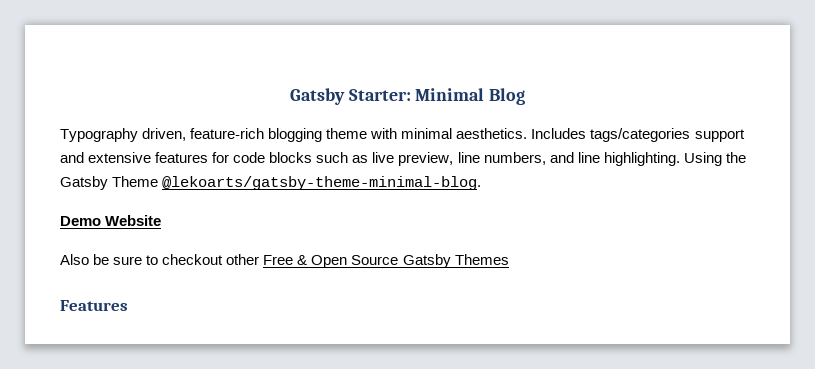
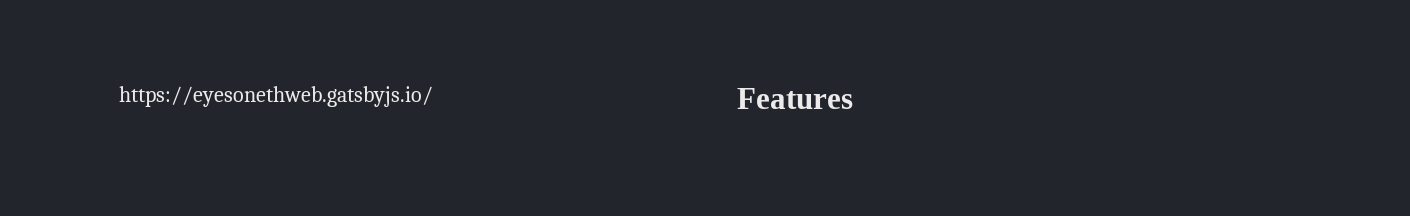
- Gatsby Starter: Minimal Blog
- Typography driven, feature-rich blogging theme with minimal aesthetics. Includes tags/categories support and extensive features for code blocks such as live preview, line numbers, and line highlighting. Using the Gatsby Theme @lekoarts/gatsby-theme-minimal-blog.
- Demo Website
- Also be sure to checkout other Free & Open Source Gatsby Themes
+ https://eyesonethweb.gatsbyjs.io/

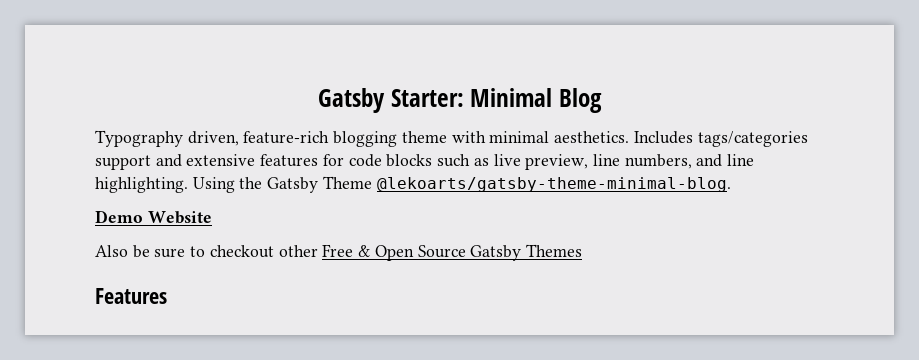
- https://eyesonethweb.gatsbyjs.io/
+ Gatsby Starter: Minimal Blog
+ Typography driven, feature-rich blogging theme with minimal aesthetics. Includes tags/categories support and extensive features for code blocks such as live preview, line numbers, and line highlighting. Using the Gatsby Theme @lekoarts/gatsby-theme-minimal-blog.
+ Demo Website
+ Also be sure to checkout other Free & Open Source Gatsby Themes

